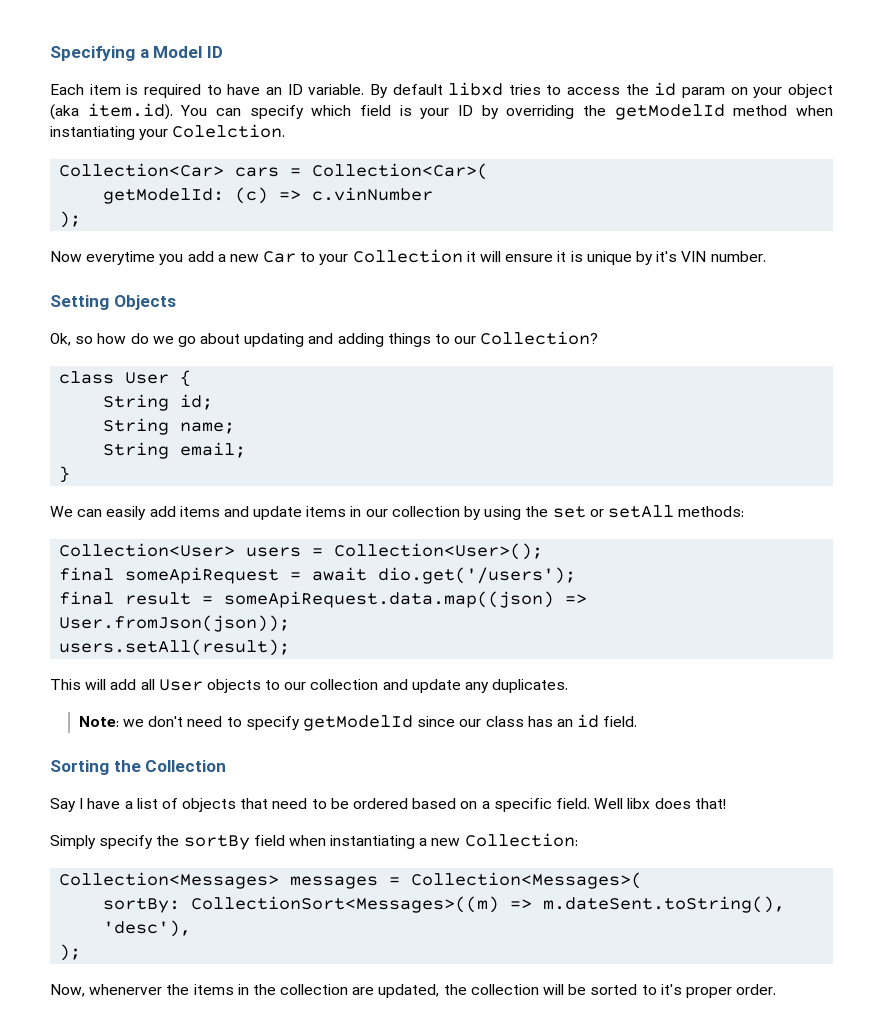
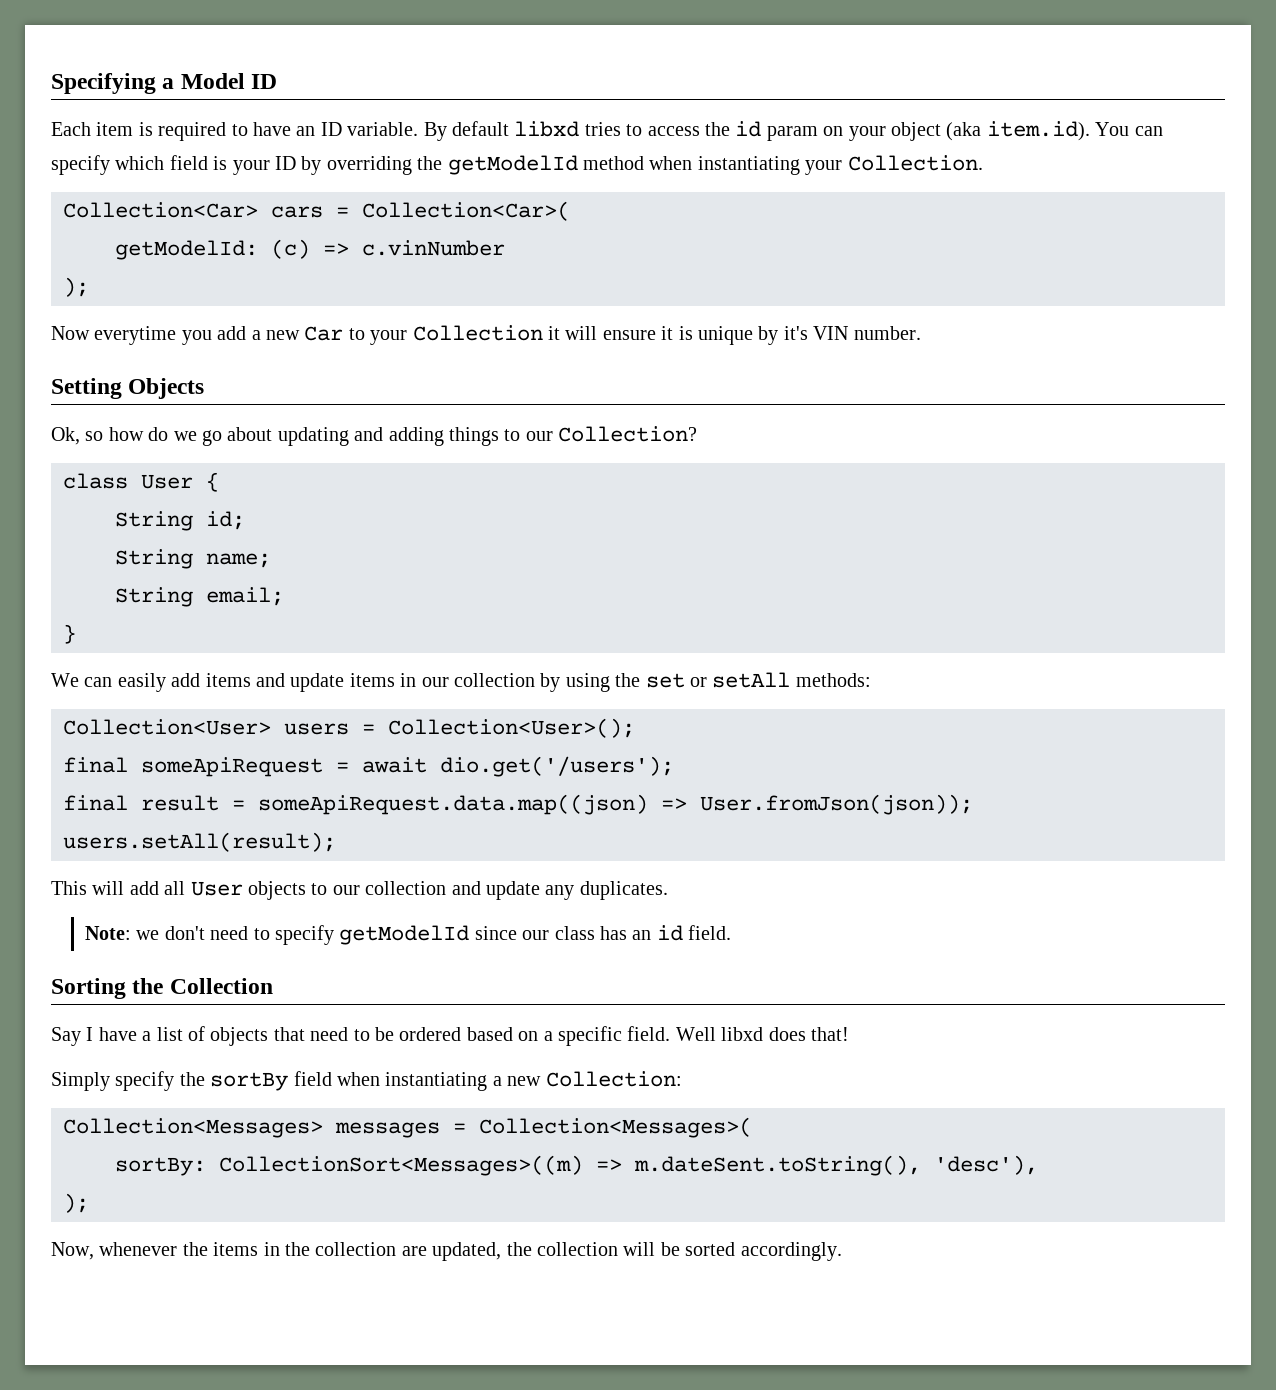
- By default libxd tries to access the id param on your object (aka item.id). You can specify which field is your ID by overriding the getModelId method when instantiating your Colelction.
+ By default libxd tries to access the id param on your object (aka item.id). You can specify which field is your ID by overriding the getModelId method when instantiating your Collection.
- Well libx does that!
+ Well libxd does that!
- Now, whenerver the items in the collection are updated, the collection will be sorted to it's proper order.
+ Now, whenever the items in the collection are updated, the collection will be sorted accordingly.

